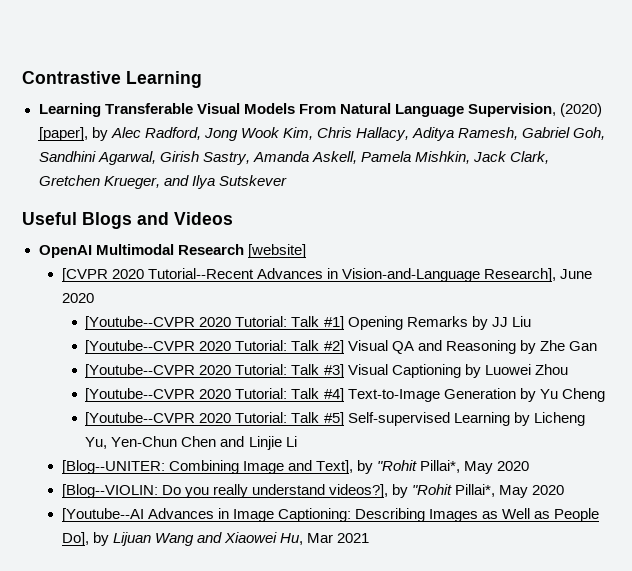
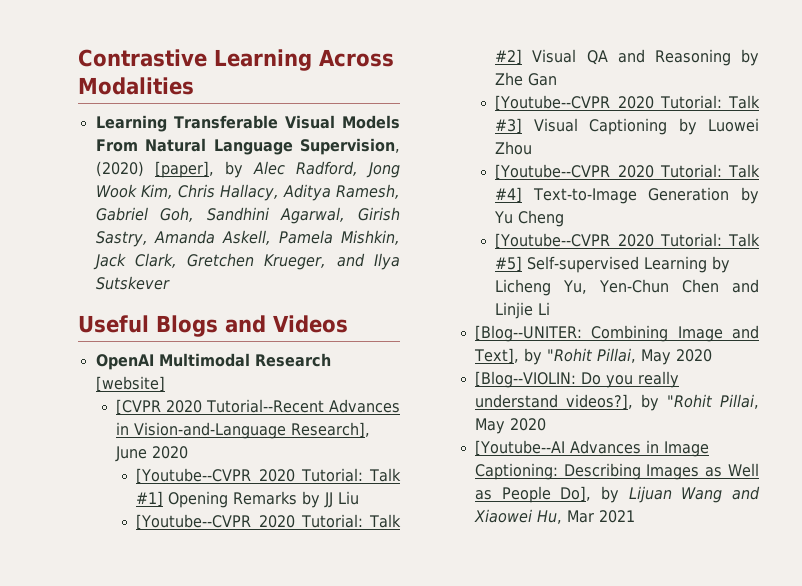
- Contrastive Learning
+ Contrastive Learning Across Modalities
- [Blog--UNITER: Combining Image and Text], by "Rohit Pillai*, May 2020
+ [Blog--UNITER: Combining Image and Text], by "Rohit Pillai, May 2020
- [Blog--VIOLIN: Do you really understand videos?], by "Rohit Pillai*, May 2020
+ [Blog--VIOLIN: Do you really understand videos?], by "Rohit Pillai, May 2020

